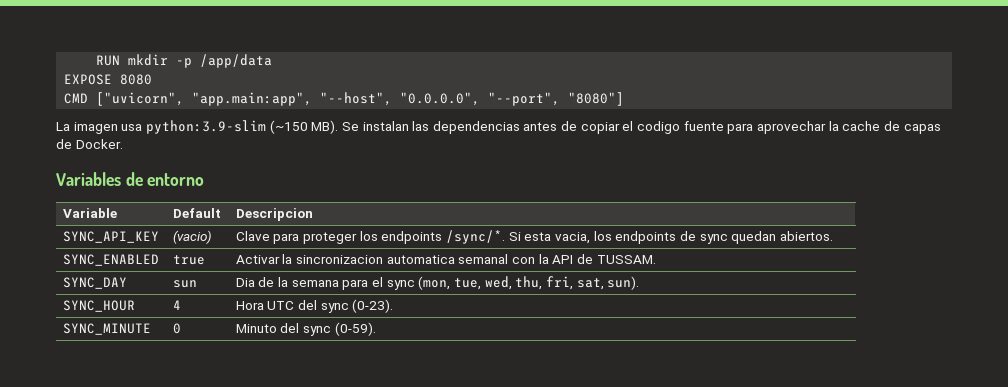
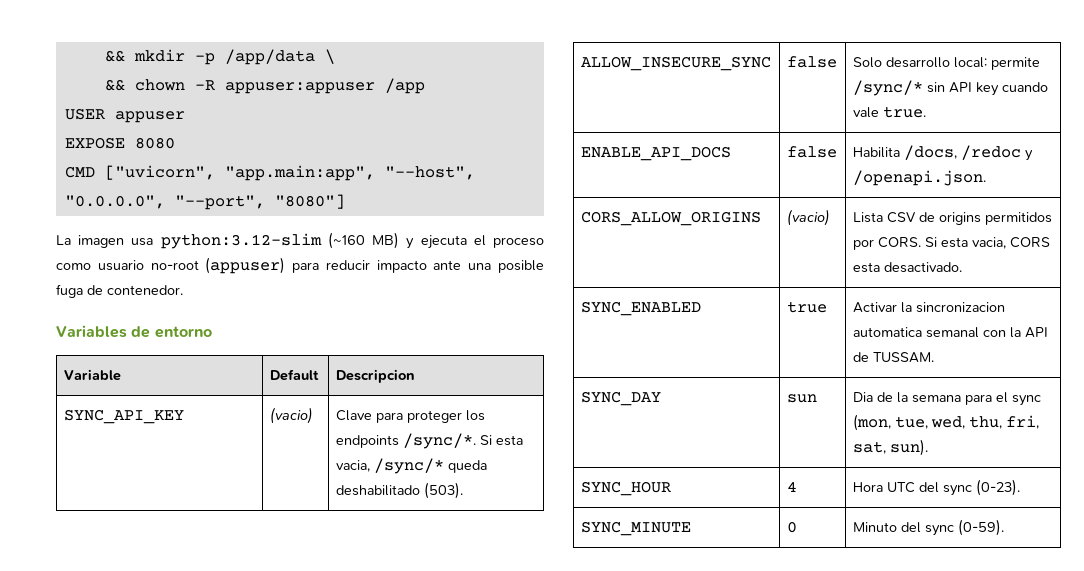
- RUN mkdir -p /app/data
+ && mkdir -p /app/data \
+ && chown -R appuser:appuser /app
+ USER appuser
- La imagen usa python:3.9-slim (~150 MB). Se instalan las dependencias antes de copiar el codigo fuente para aprovechar la cache de capas de Docker.
+ La imagen usa python:3.12-slim (~160 MB) y ejecuta el proceso como usuario no-root (appuser) para reducir impacto ante una posible fuga de contenedor.
- SYNC_API_KEY | (vacio) | Clave para proteger los endpoints /sync/*. Si esta vacia, los endpoints de sync quedan abiertos.
+ SYNC_API_KEY | (vacio) | Clave para proteger los endpoints /sync/*. Si esta vacia, /sync/* queda deshabilitado (503).
+ ALLOW_INSECURE_SYNC | false | Solo desarrollo local: permite /sync/* sin API key cuando vale true.
+ ENABLE_API_DOCS | false | Habilita /docs, /redoc y /openapi.json.
+ CORS_ALLOW_ORIGINS | (vacio) | Lista CSV de origins permitidos por CORS. Si esta vacia, CORS esta desactivado.

